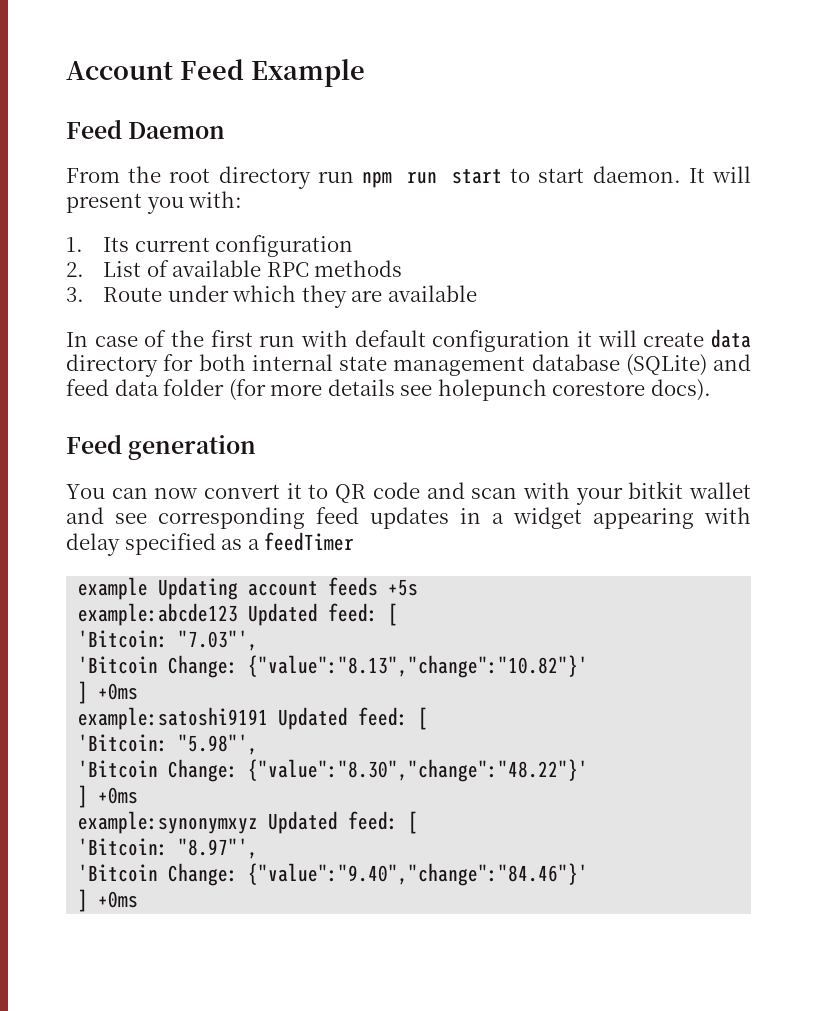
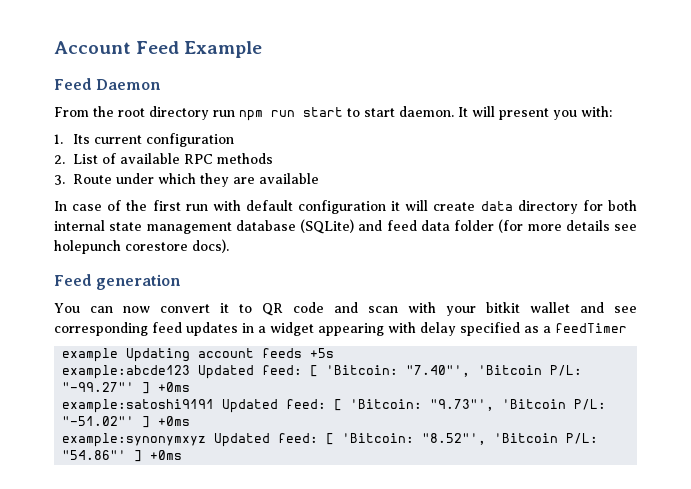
- example:abcde123 Updated feed: [
- 'Bitcoin: "7.03"',
- 'Bitcoin Change: {"value":"8.13","change":"10.82"}'
- ] +0ms
+ example:abcde123 Updated feed: [ 'Bitcoin: "7.40"', 'Bitcoin P/L: "-99.27"' ] +0ms
- example:satoshi9191 Updated feed: [
- 'Bitcoin: "5.98"',
- 'Bitcoin Change: {"value":"8.30","change":"48.22"}'
- ] +0ms
+ example:satoshi9191 Updated feed: [ 'Bitcoin: "9.73"', 'Bitcoin P/L: "-51.02"' ] +0ms
- example:synonymxyz Updated feed: [
- 'Bitcoin: "8.97"',
- 'Bitcoin Change: {"value":"9.40","change":"84.46"}'
- ] +0ms
+ example:synonymxyz Updated feed: [ 'Bitcoin: "8.52"', 'Bitcoin P/L: "54.86"' ] +0ms

